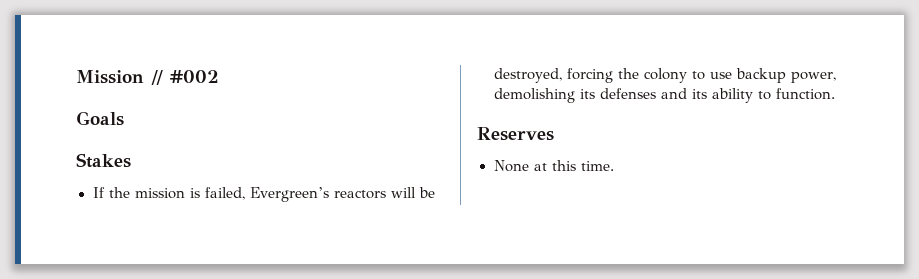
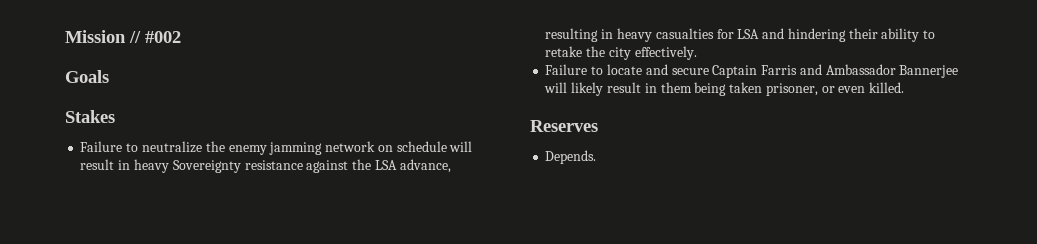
- If the mission is failed, Evergreen’s reactors will be destroyed, forcing the colony to use backup power, demolishing its defenses and its ability to function.
+ Failure to neutralize the enemy jamming network on schedule will result in heavy Sovereignty resistance against the LSA advance, resulting in heavy casualties for LSA and hindering their ability to retake the city effectively.
+ Failure to locate and secure Captain Farris and Ambassador Bannerjee will likely result in them being taken prisoner, or even killed.
  Reserves
- None at this time.
+ Depends.

